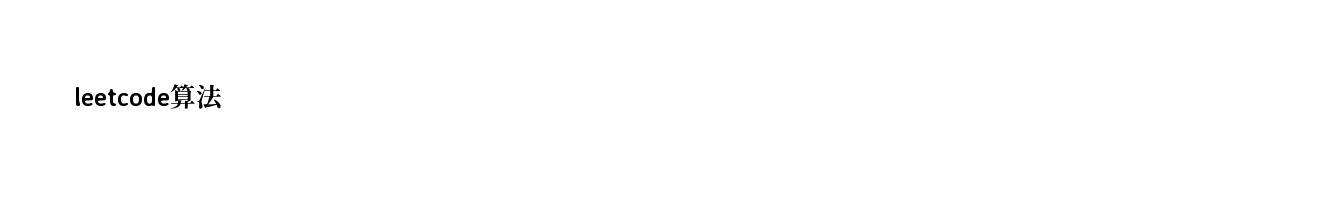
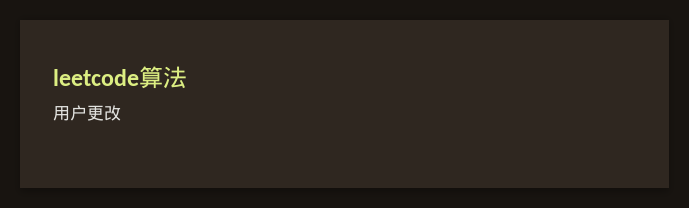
+ 用户更改

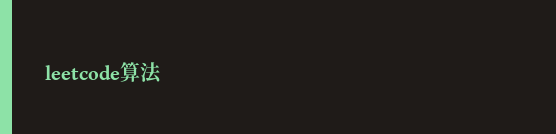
- 用户更改

